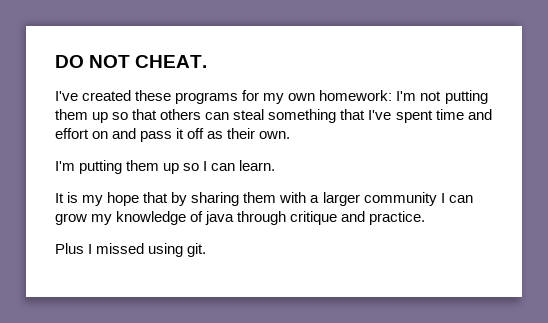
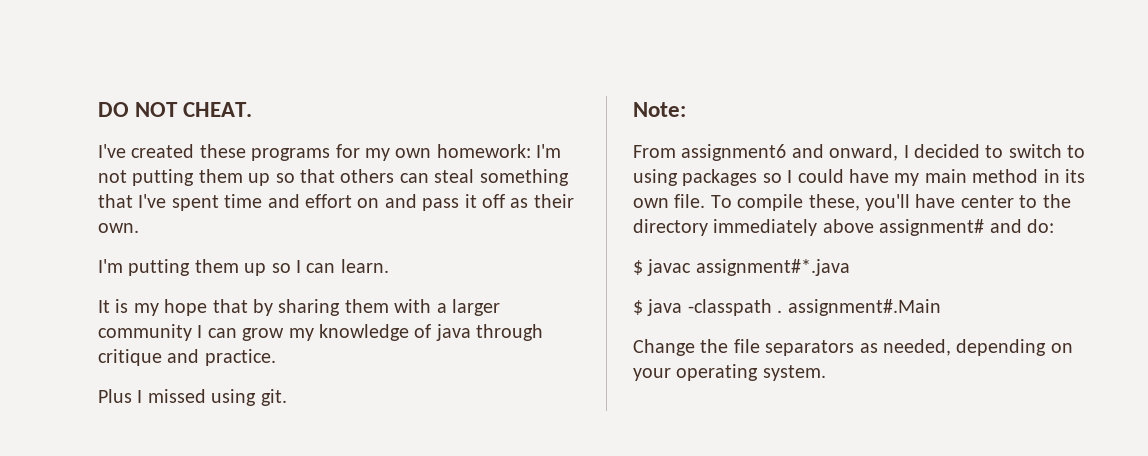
+ Note:
+ From assignment6 and onward, I decided to switch to using packages so I could have my main method in its own file. To compile these, you'll have center to the directory immediately above assignment# and do:
+ $ javac assignment#*.java
+ $ java -classpath . assignment#.Main
+ Change the file separators as needed, depending on your operating system.

